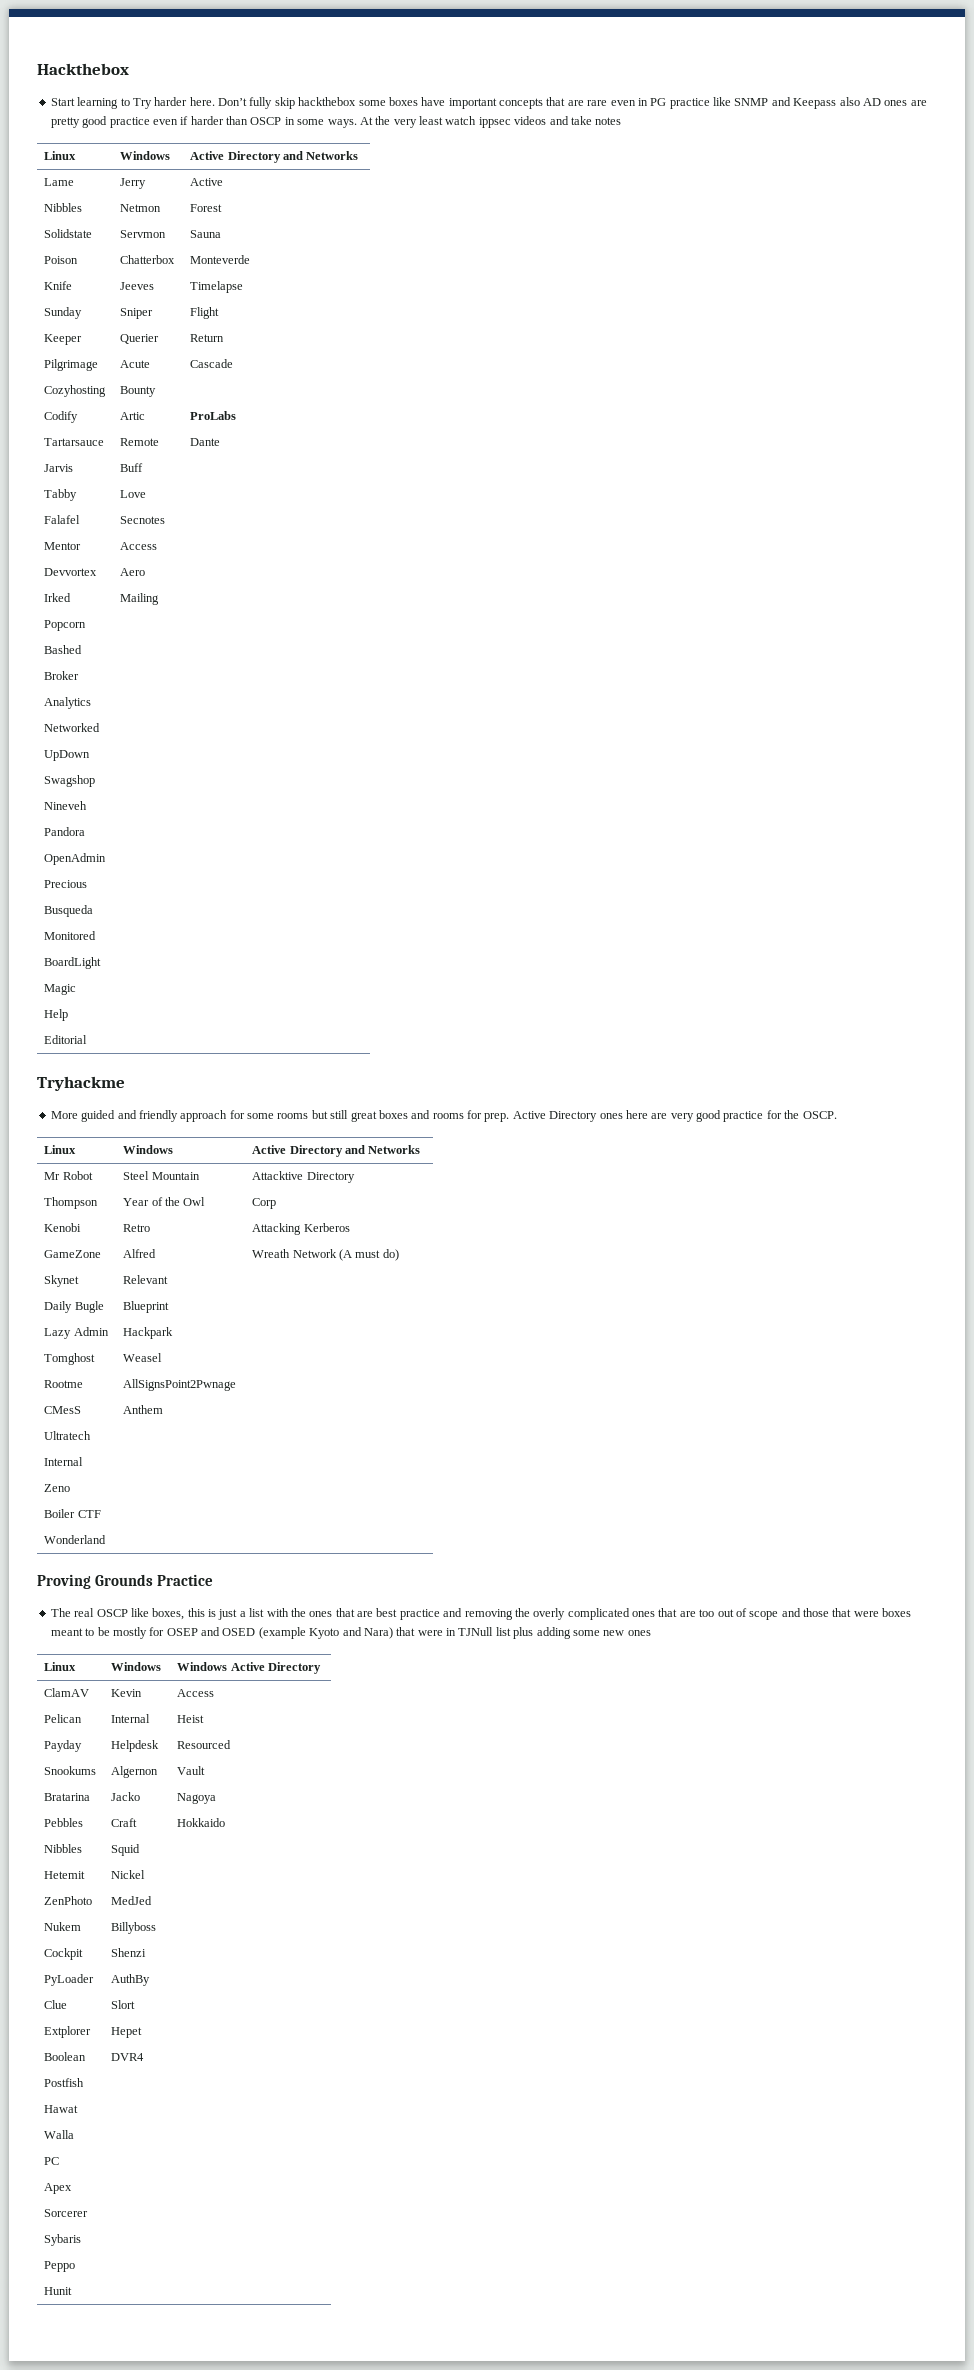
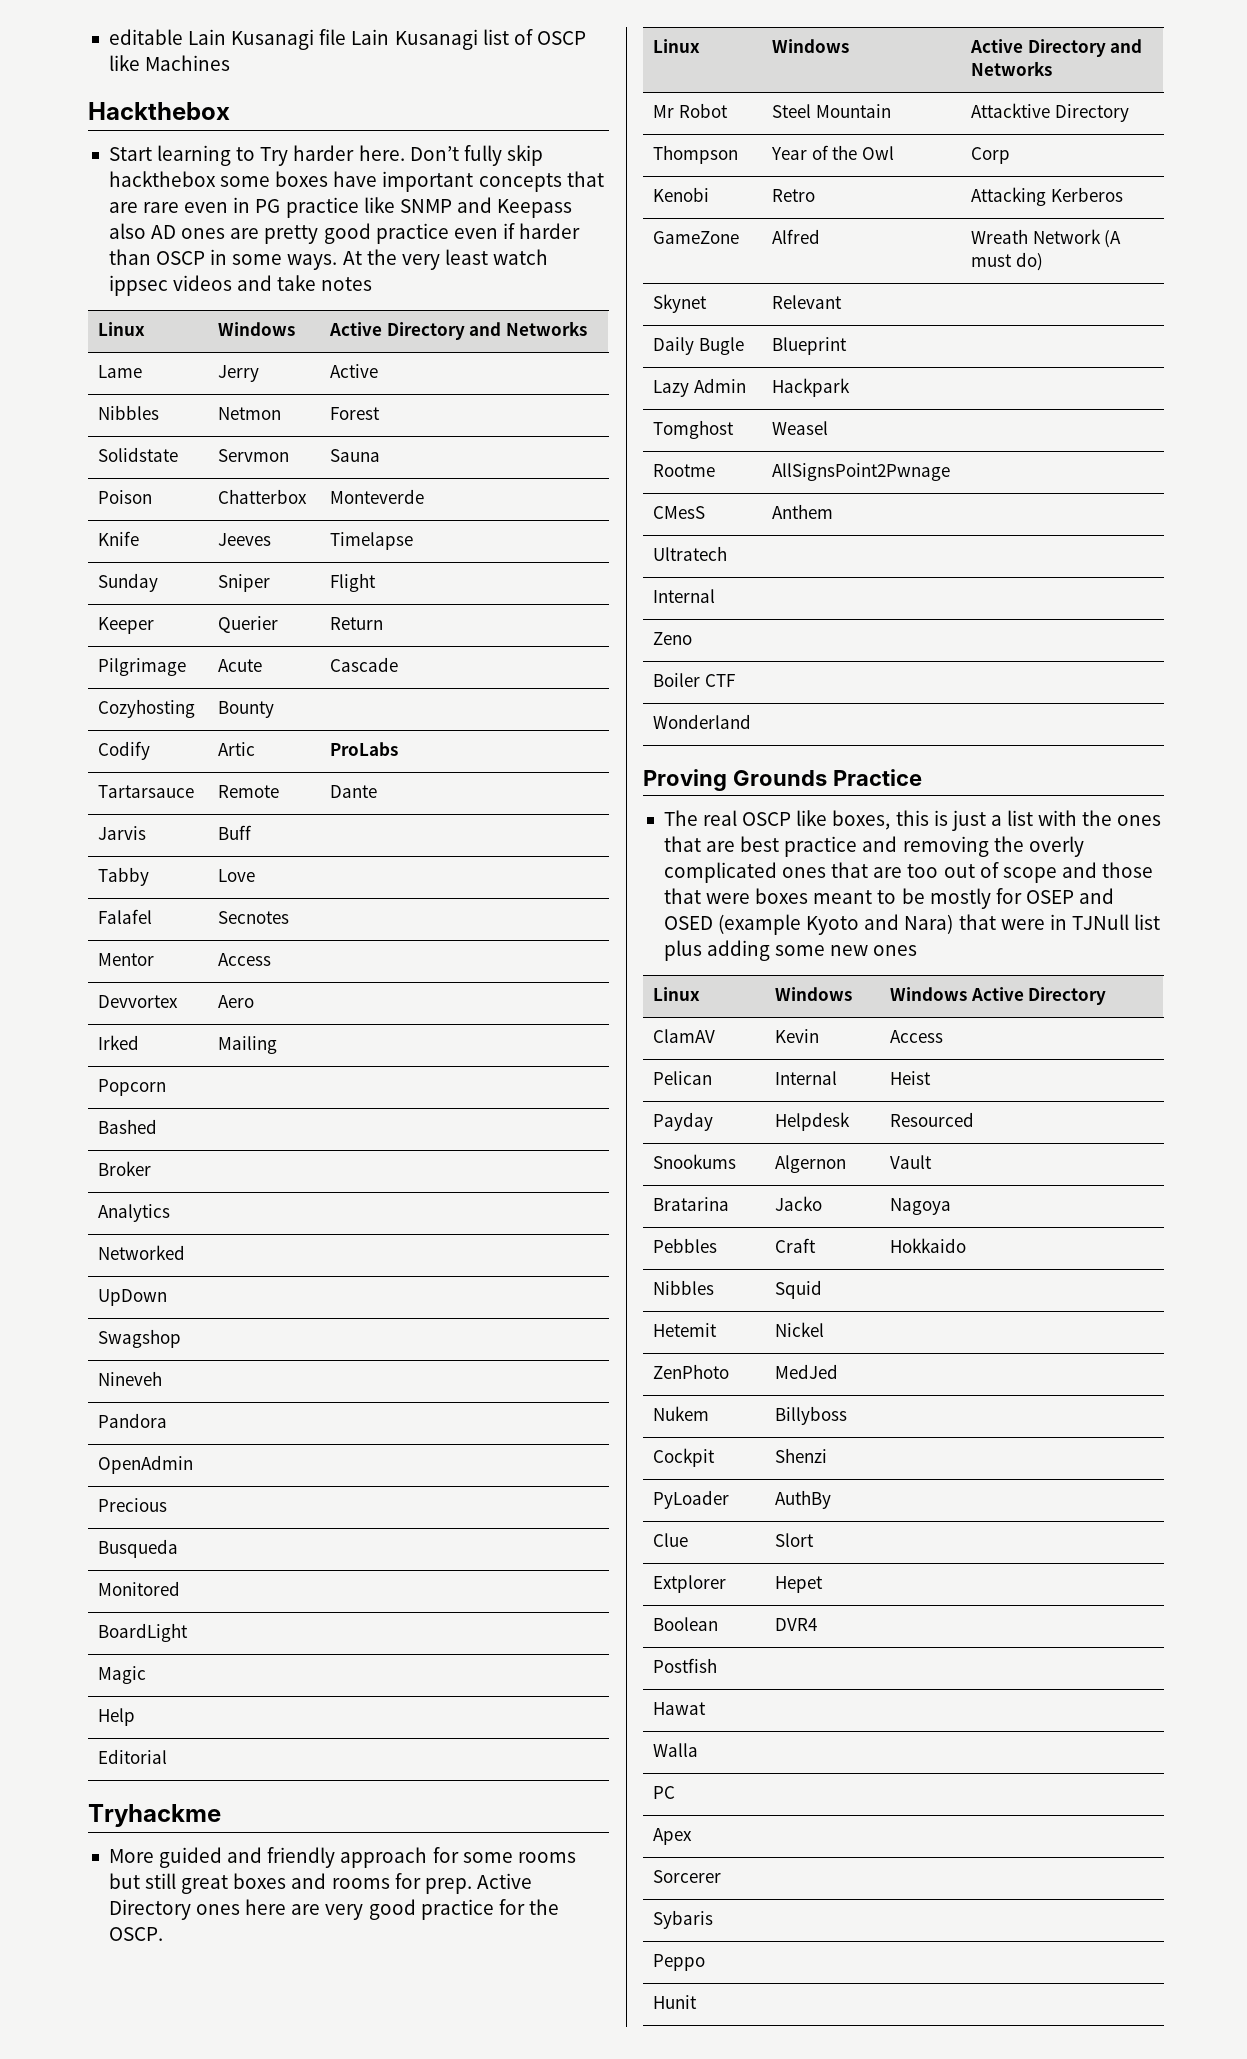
+ editable Lain Kusanagi file Lain Kusanagi list of OSCP like Machines

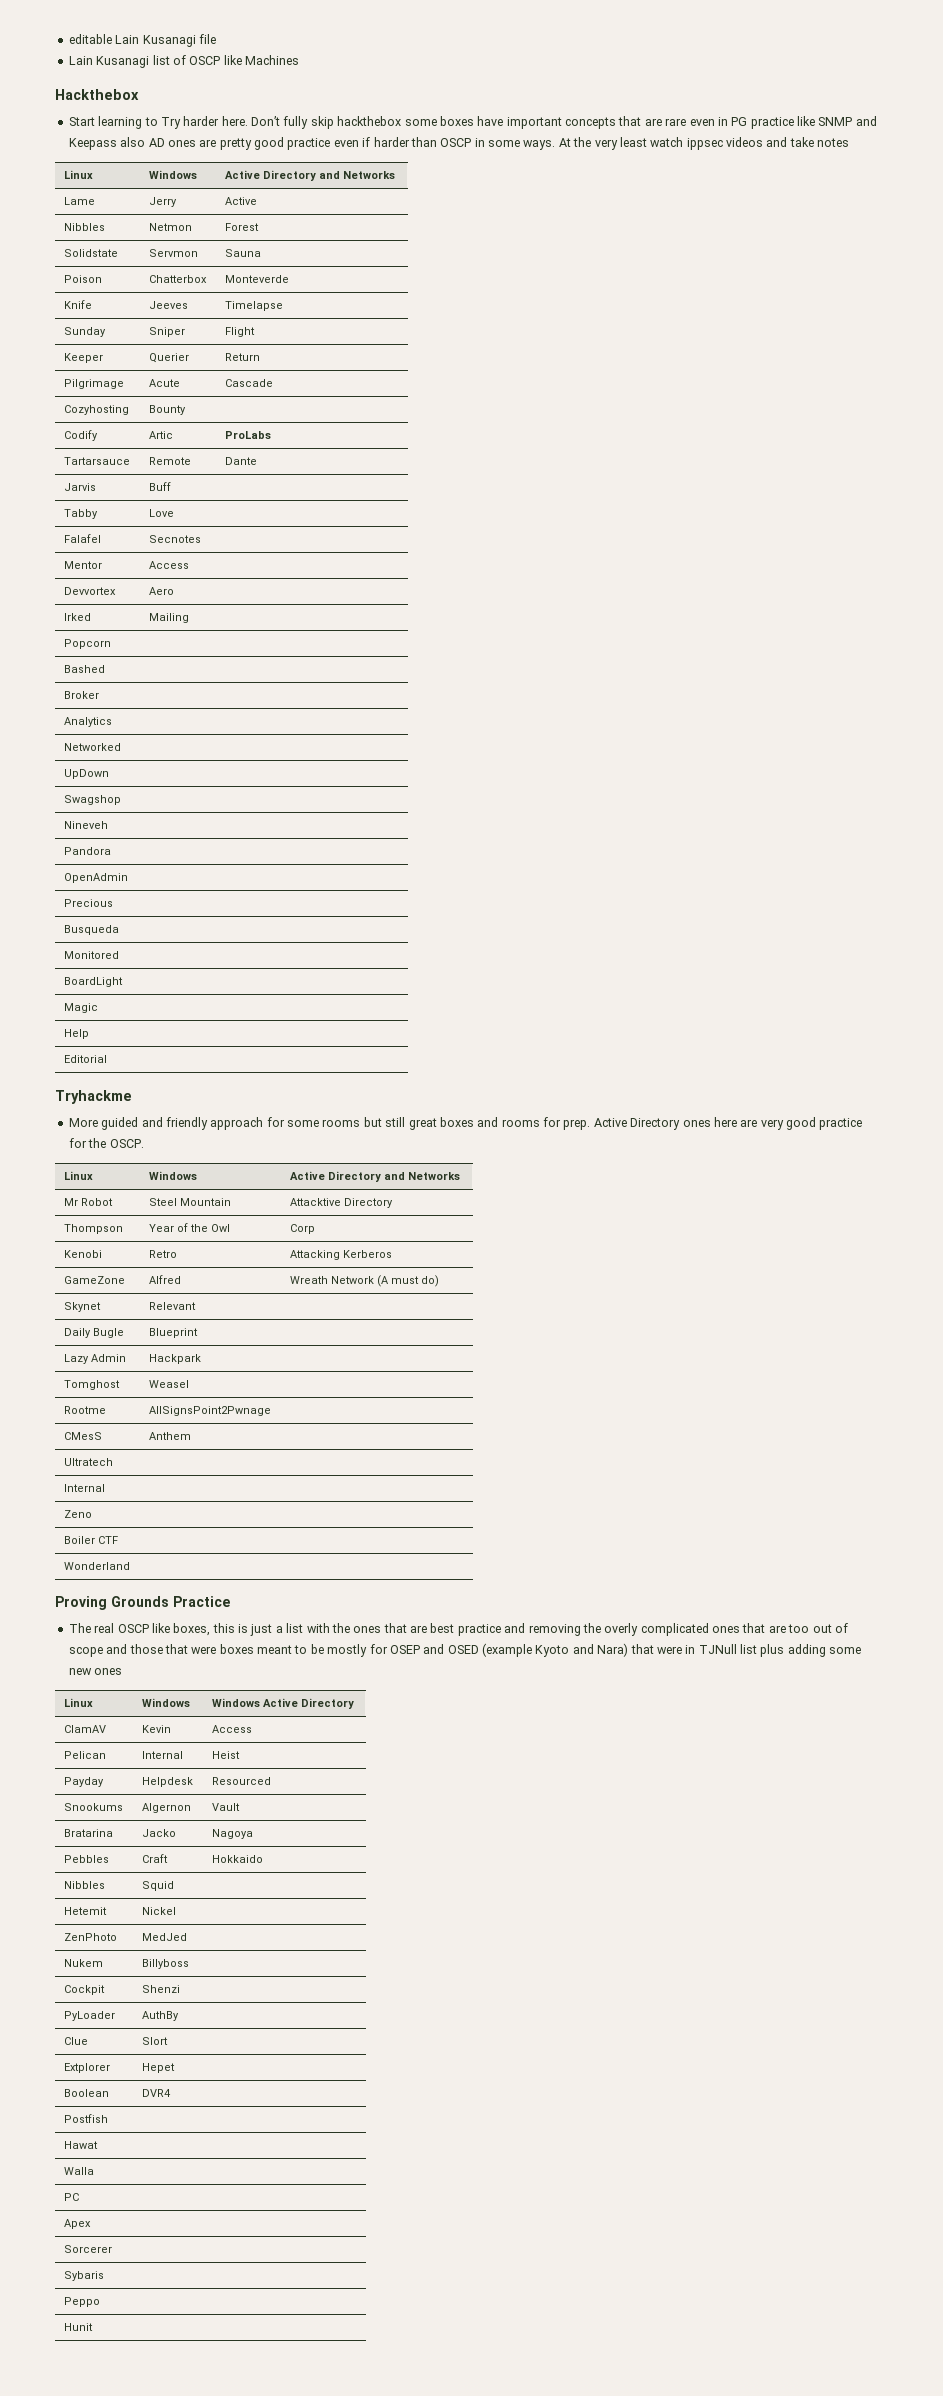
- editable Lain Kusanagi file Lain Kusanagi list of OSCP like Machines
+ editable Lain Kusanagi file
+ Lain Kusanagi list of OSCP like Machines

